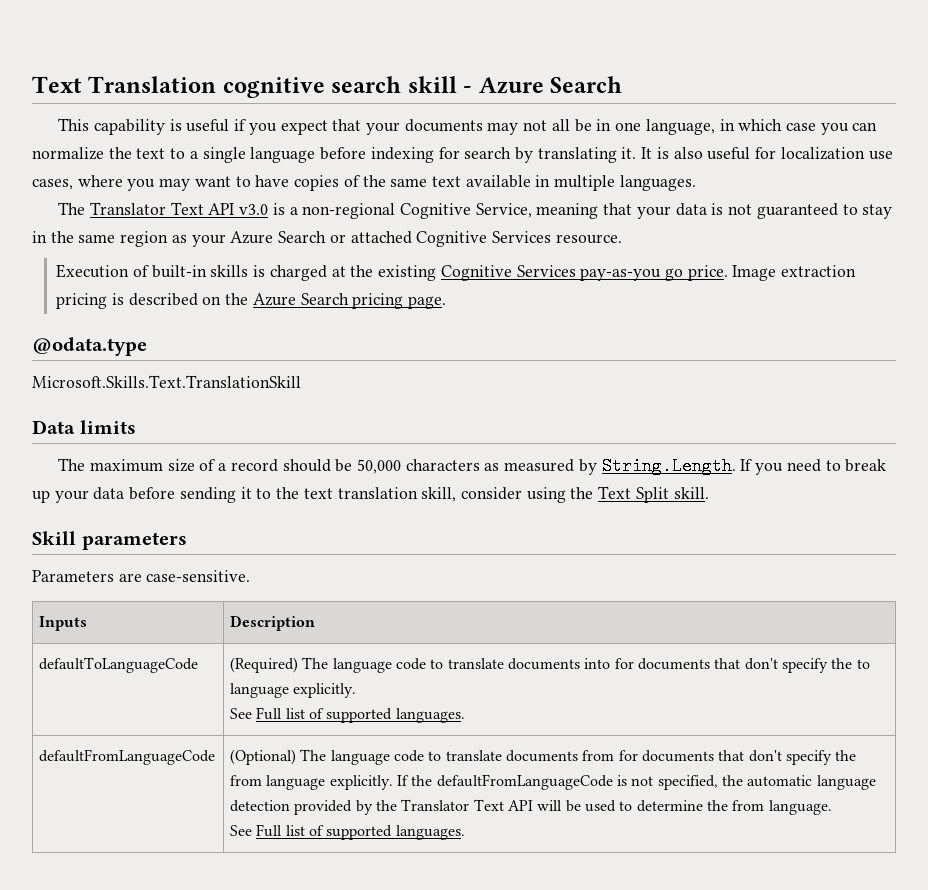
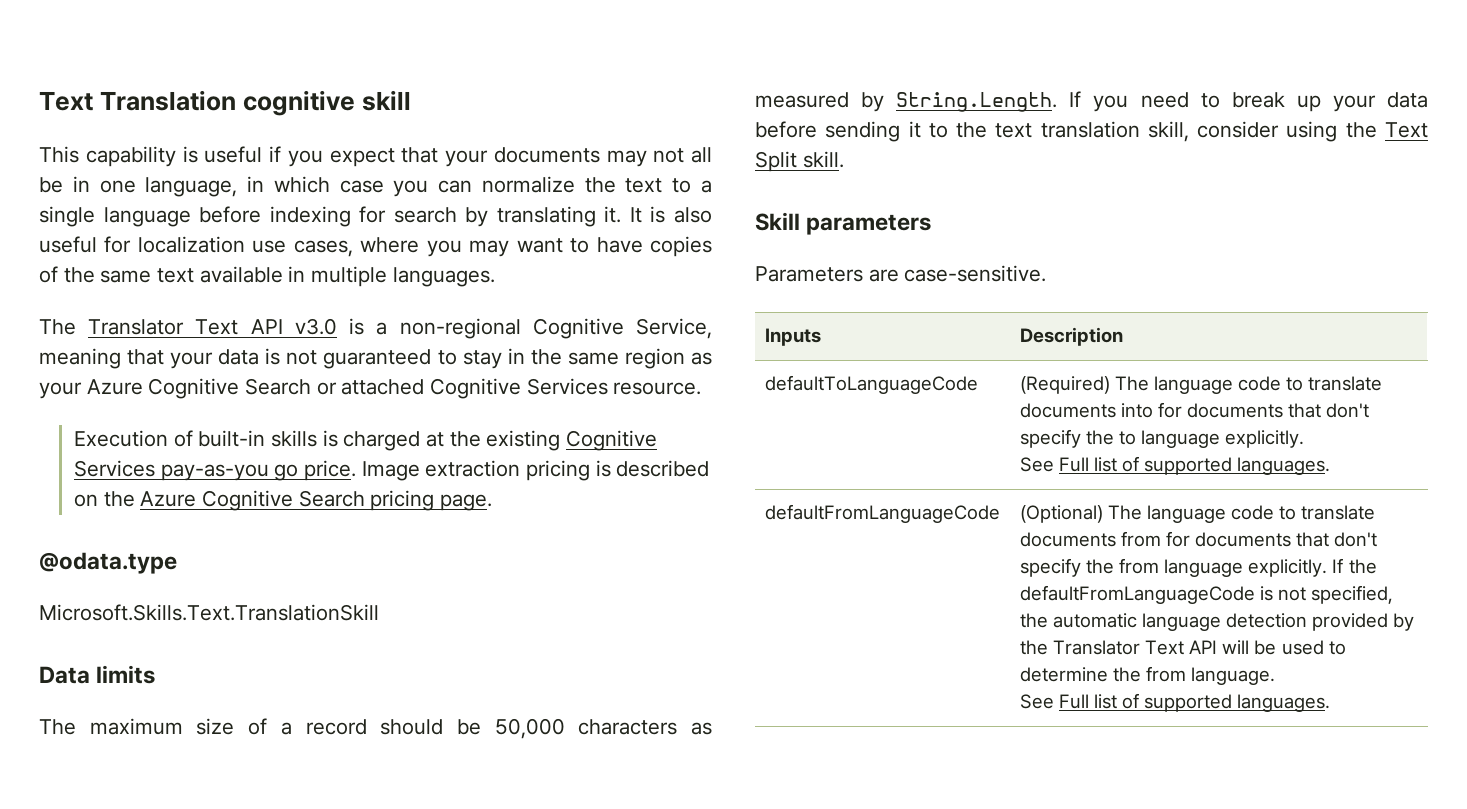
- Text Translation cognitive search skill - Azure Search
+ Text Translation cognitive skill
- The Translator Text API v3.0 is a non-regional Cognitive Service, meaning that your data is not guaranteed to stay in the same region as your Azure Search or attached Cognitive Services resource.
+ The Translator Text API v3.0 is a non-regional Cognitive Service, meaning that your data is not guaranteed to stay in the same region as your Azure Cognitive Search or attached Cognitive Services resource.
- Image extraction pricing is described on the Azure Search pricing page.
+ Image extraction pricing is described on the Azure Cognitive Search pricing page.

